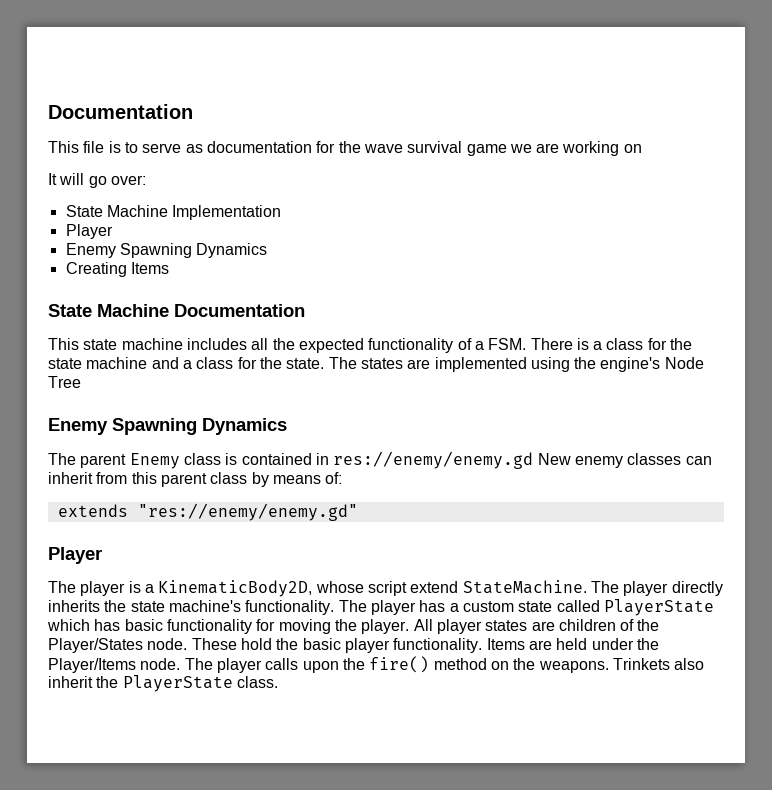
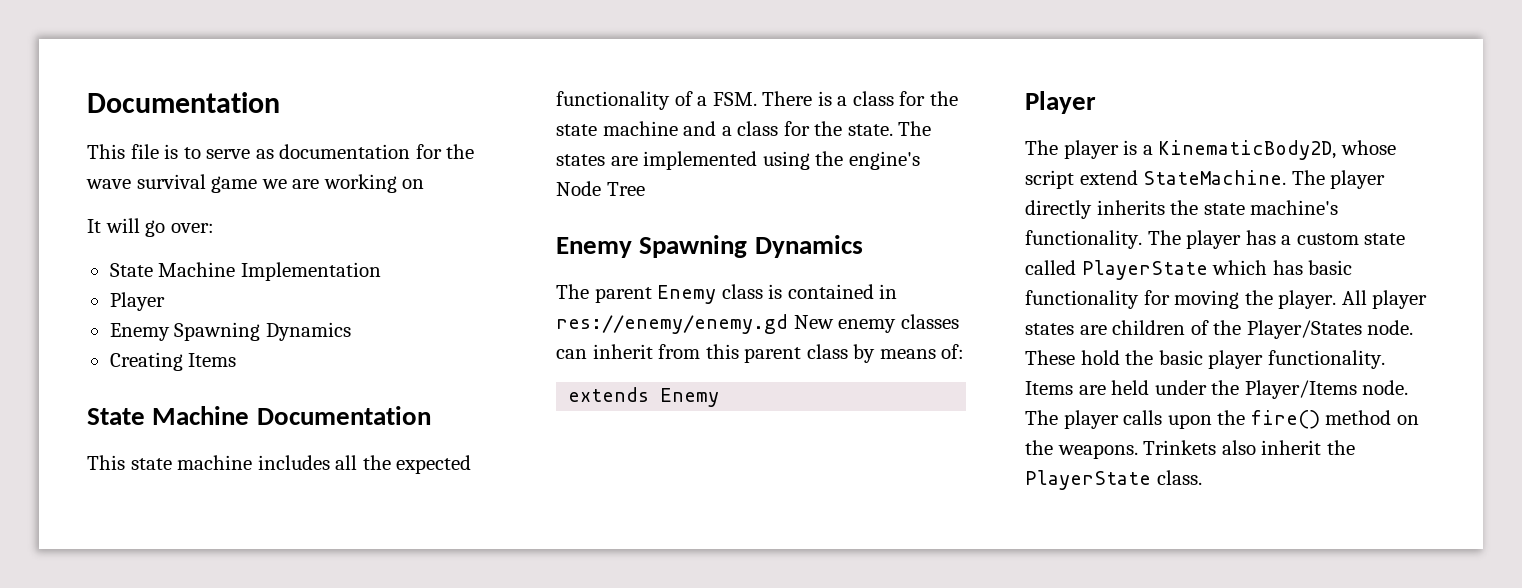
- extends "res://enemy/enemy.gd"
+ extends Enemy

